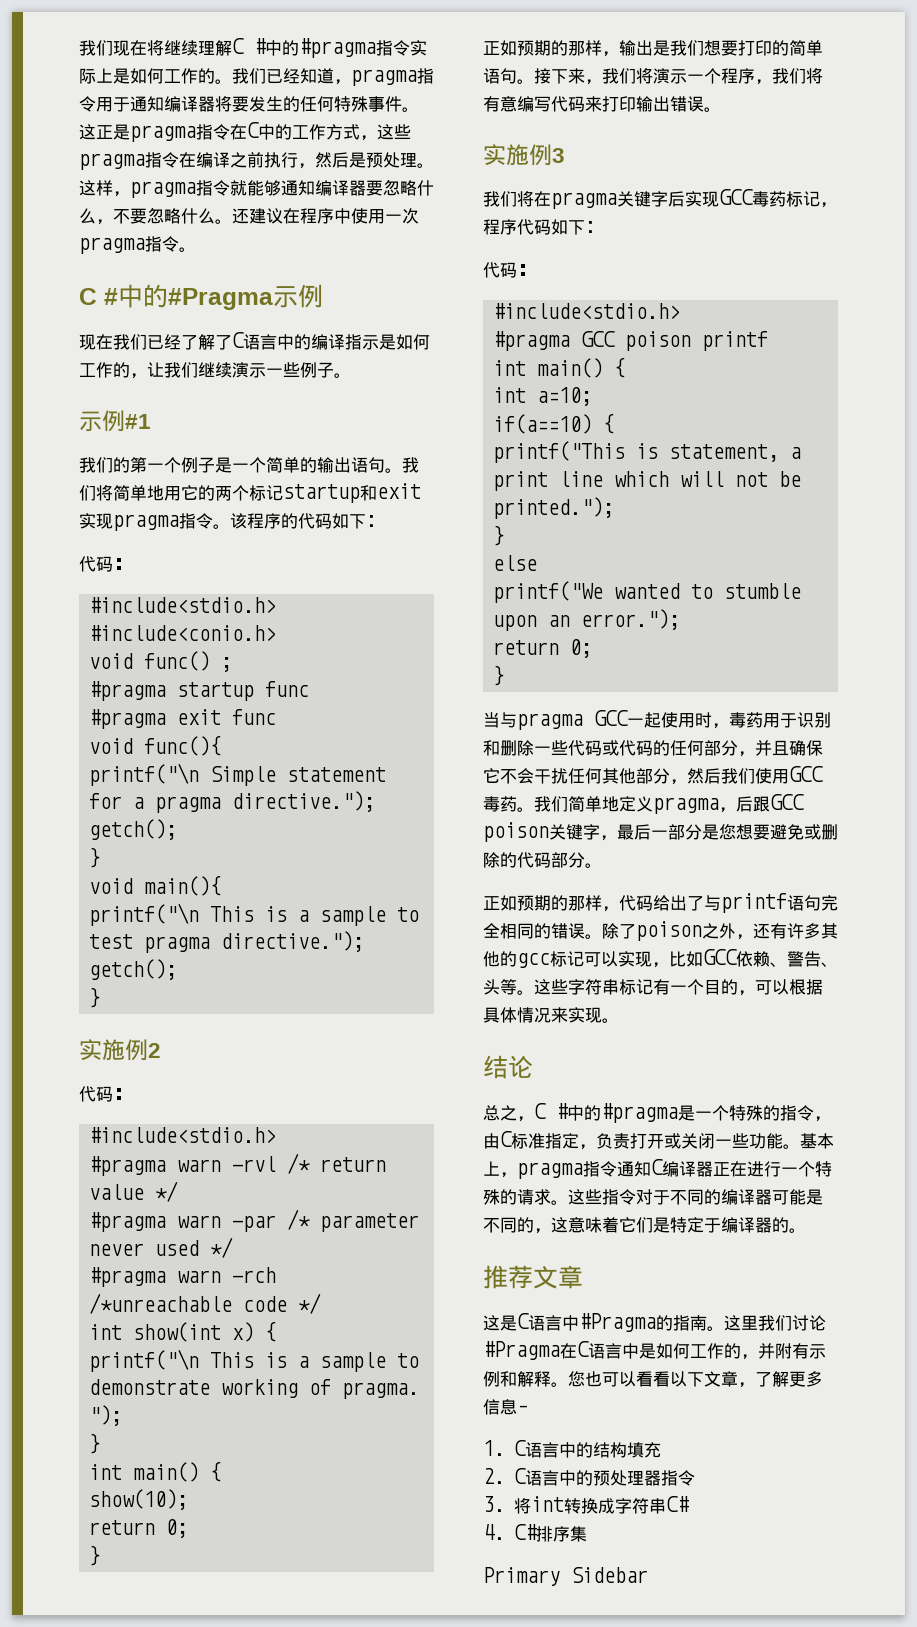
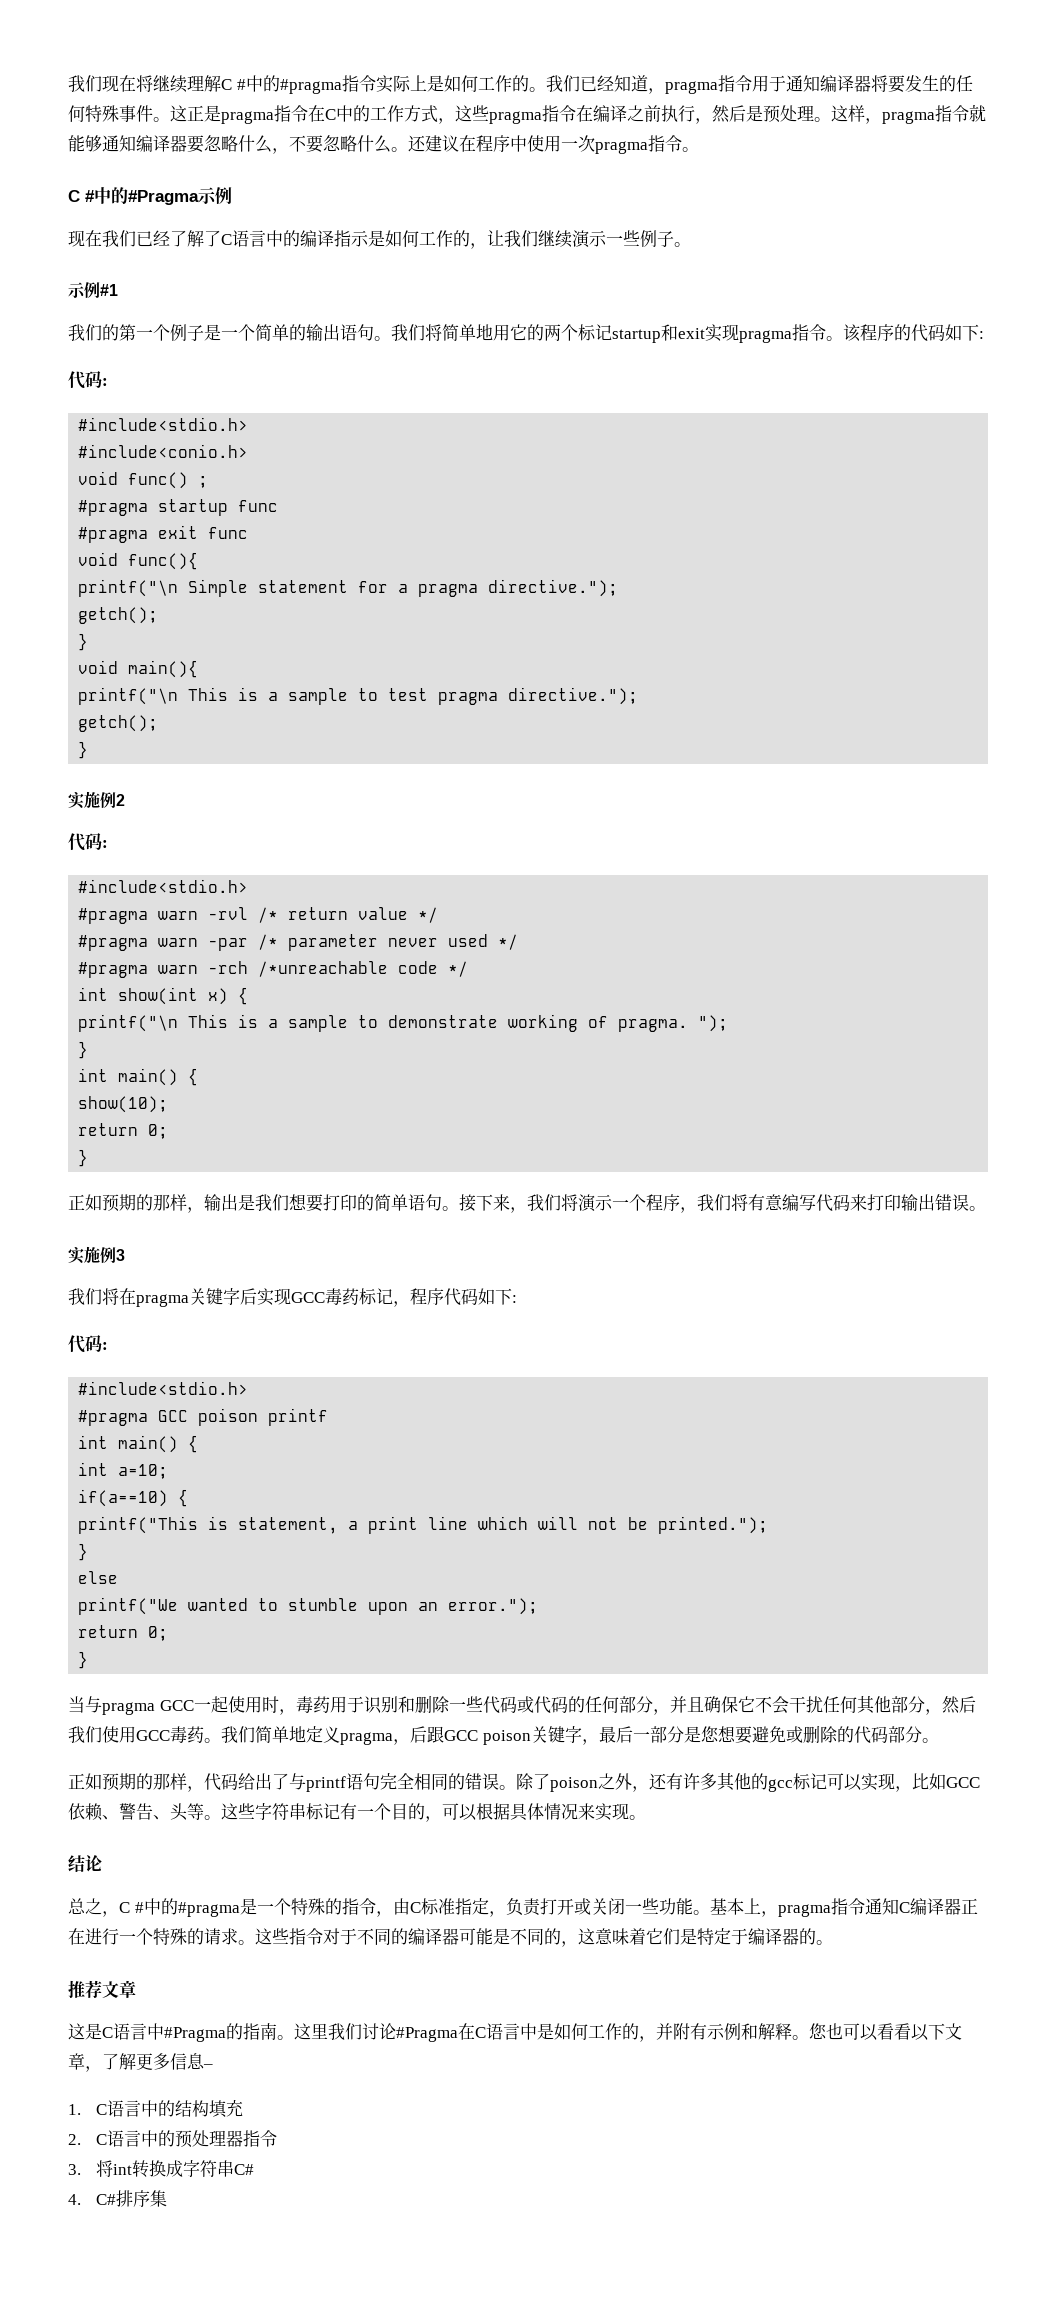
- Primary Sidebar

